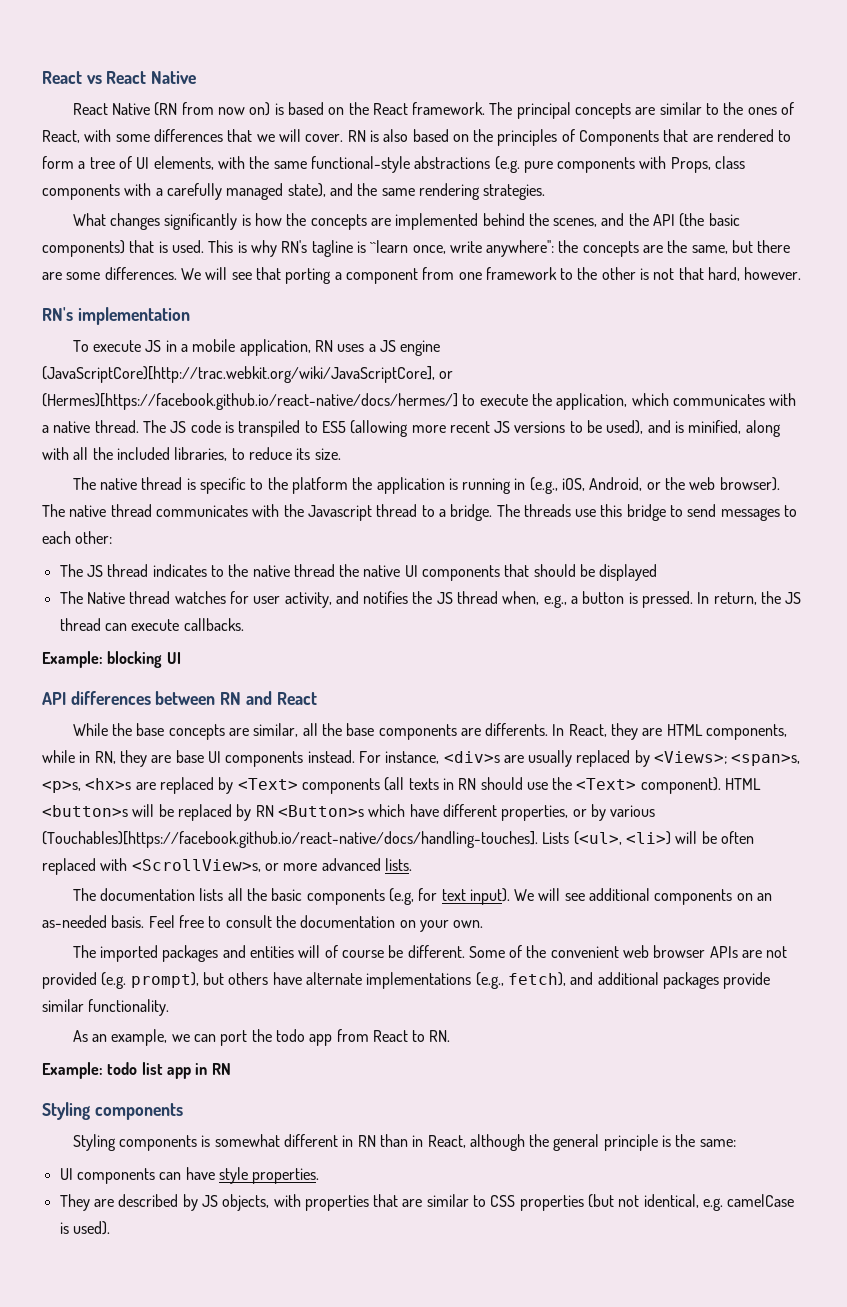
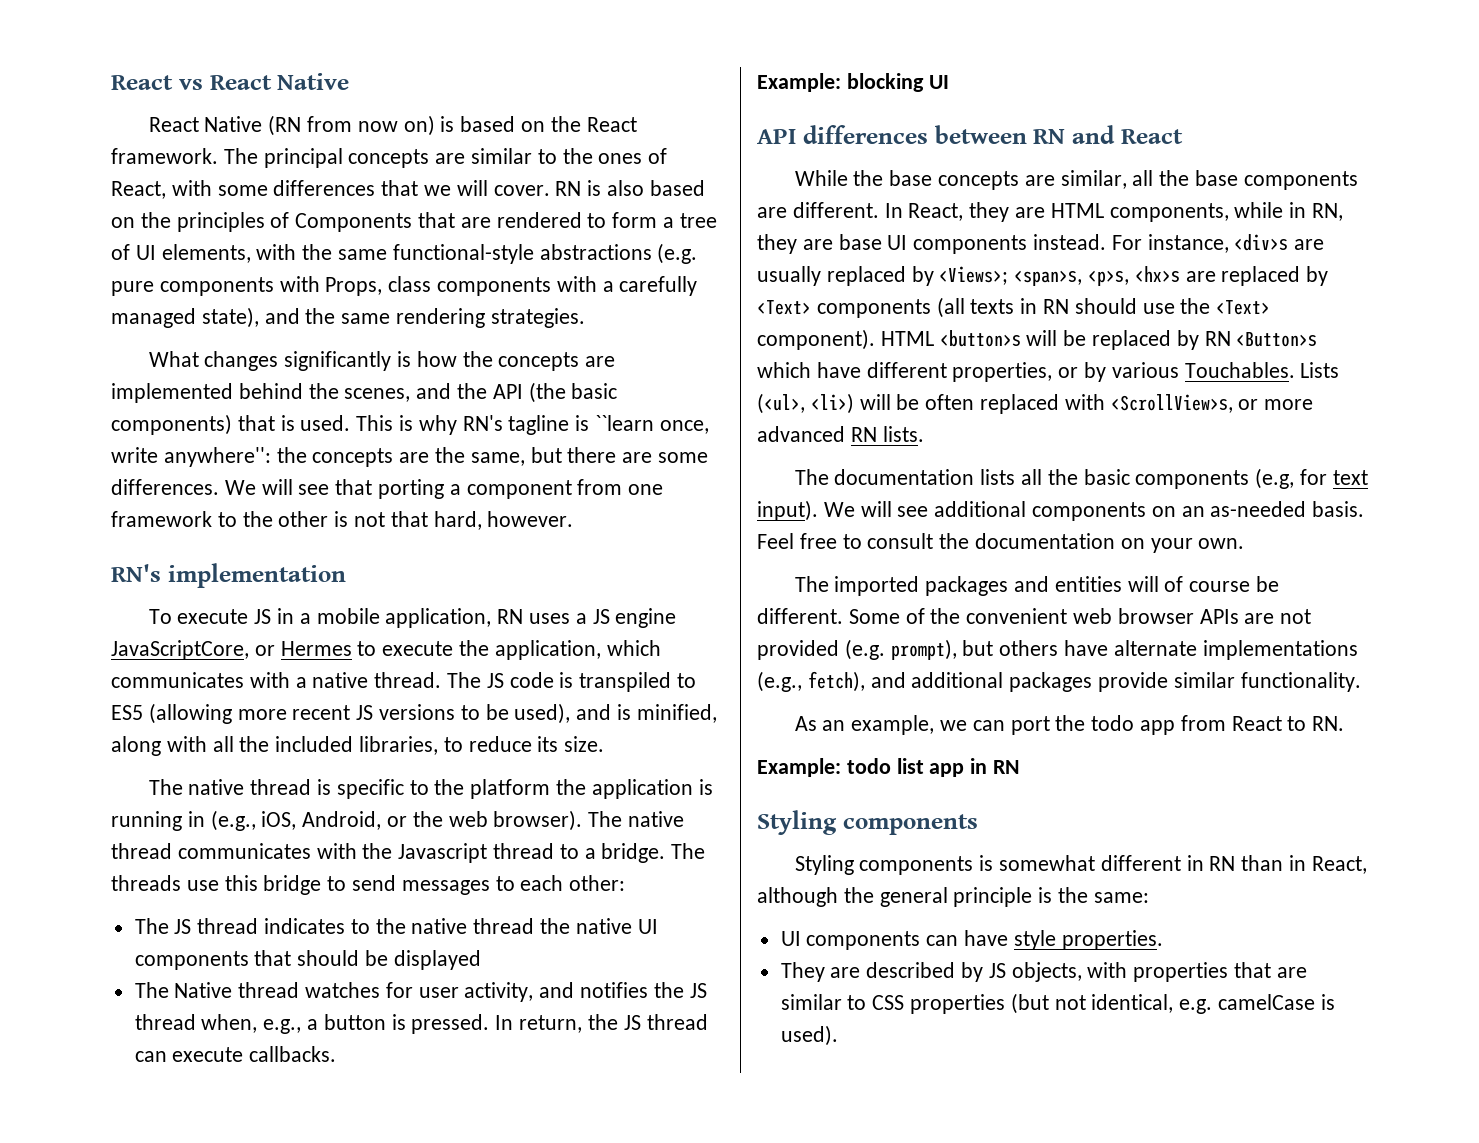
- To execute JS in a mobile application, RN uses a JS engine (JavaScriptCore)[http://trac.webkit.org/wiki/JavaScriptCore], or (Hermes)[https://facebook.github.io/react-native/docs/hermes/] to execute the application, which communicates with a native thread.
+ To execute JS in a mobile application, RN uses a JS engine JavaScriptCore, or Hermes to execute the application, which communicates with a native thread.
- While the base concepts are similar, all the base components are differents.
+ While the base concepts are similar, all the base components are different.
- HTML <button>s will be replaced by RN <Button>s which have different properties, or by various (Touchables)[https://facebook.github.io/react-native/docs/handling-touches]. Lists (<ul>, <li>) will be often replaced with <ScrollView>s, or more advanced lists.
+ HTML <button>s will be replaced by RN <Button>s which have different properties, or by various Touchables. Lists (<ul>, <li>) will be often replaced with <ScrollView>s, or more advanced RN lists.

